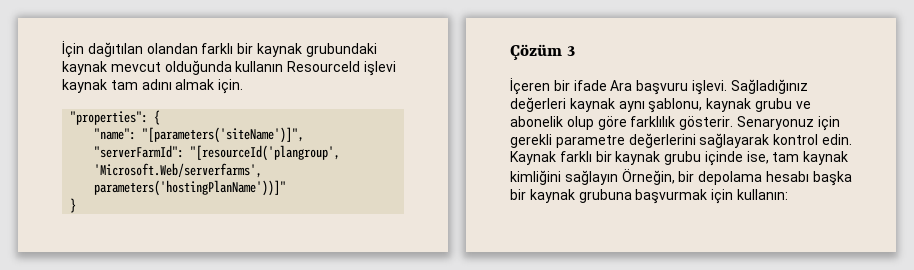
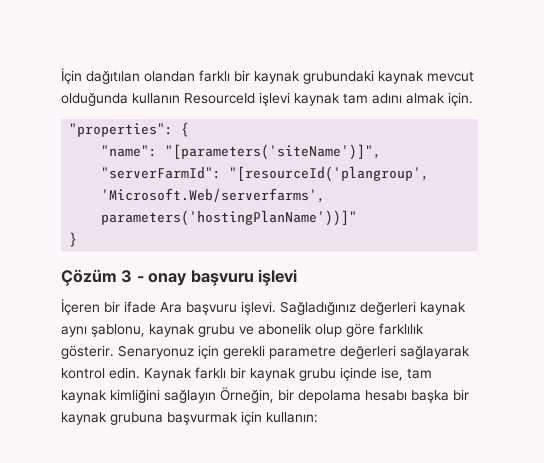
- Çözüm 3
+ Çözüm 3 - onay başvuru işlevi
- Senaryonuz için gerekli parametre değerlerini sağlayarak kontrol edin.
+ Senaryonuz için gerekli parametre değerleri sağlayarak kontrol edin.

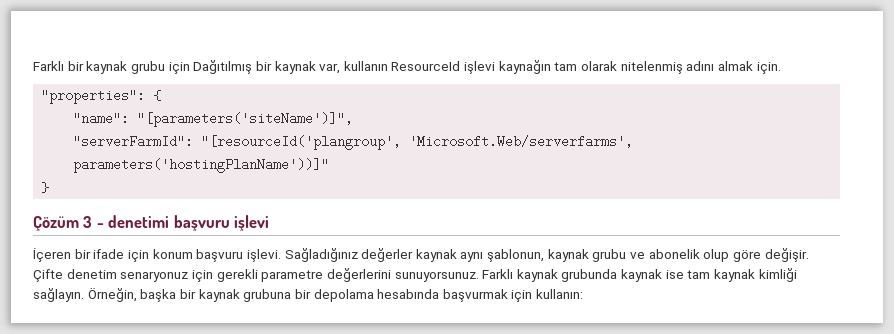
- İçin dağıtılan olandan farklı bir kaynak grubundaki kaynak mevcut olduğunda kullanın ResourceId işlevi kaynak tam adını almak için.
+ Farklı bir kaynak grubu için Dağıtılmış bir kaynak var, kullanın ResourceId işlevi kaynağın tam olarak nitelenmiş adını almak için.
- Çözüm 3 - onay başvuru işlevi
+ Çözüm 3 - denetimi başvuru işlevi
- İçeren bir ifade Ara başvuru işlevi.
+ İçeren bir ifade için konum başvuru işlevi.
- Sağladığınız değerleri kaynak aynı şablonu, kaynak grubu ve abonelik olup göre farklılık gösterir. Senaryonuz için gerekli parametre değerleri sağlayarak kontrol edin. Kaynak farklı bir kaynak grubu içinde ise, tam kaynak kimliğini sağlayın Örneğin, bir depolama hesabı başka bir kaynak grubuna başvurmak için kullanın:
+ Sağladığınız değerler kaynak aynı şablonun, kaynak grubu ve abonelik olup göre değişir. Çifte denetim senaryonuz için gerekli parametre değerlerini sunuyorsunuz. Farklı kaynak grubunda kaynak ise tam kaynak kimliği sağlayın. Örneğin, başka bir kaynak grubuna bir depolama hesabında başvurmak için kullanın:

